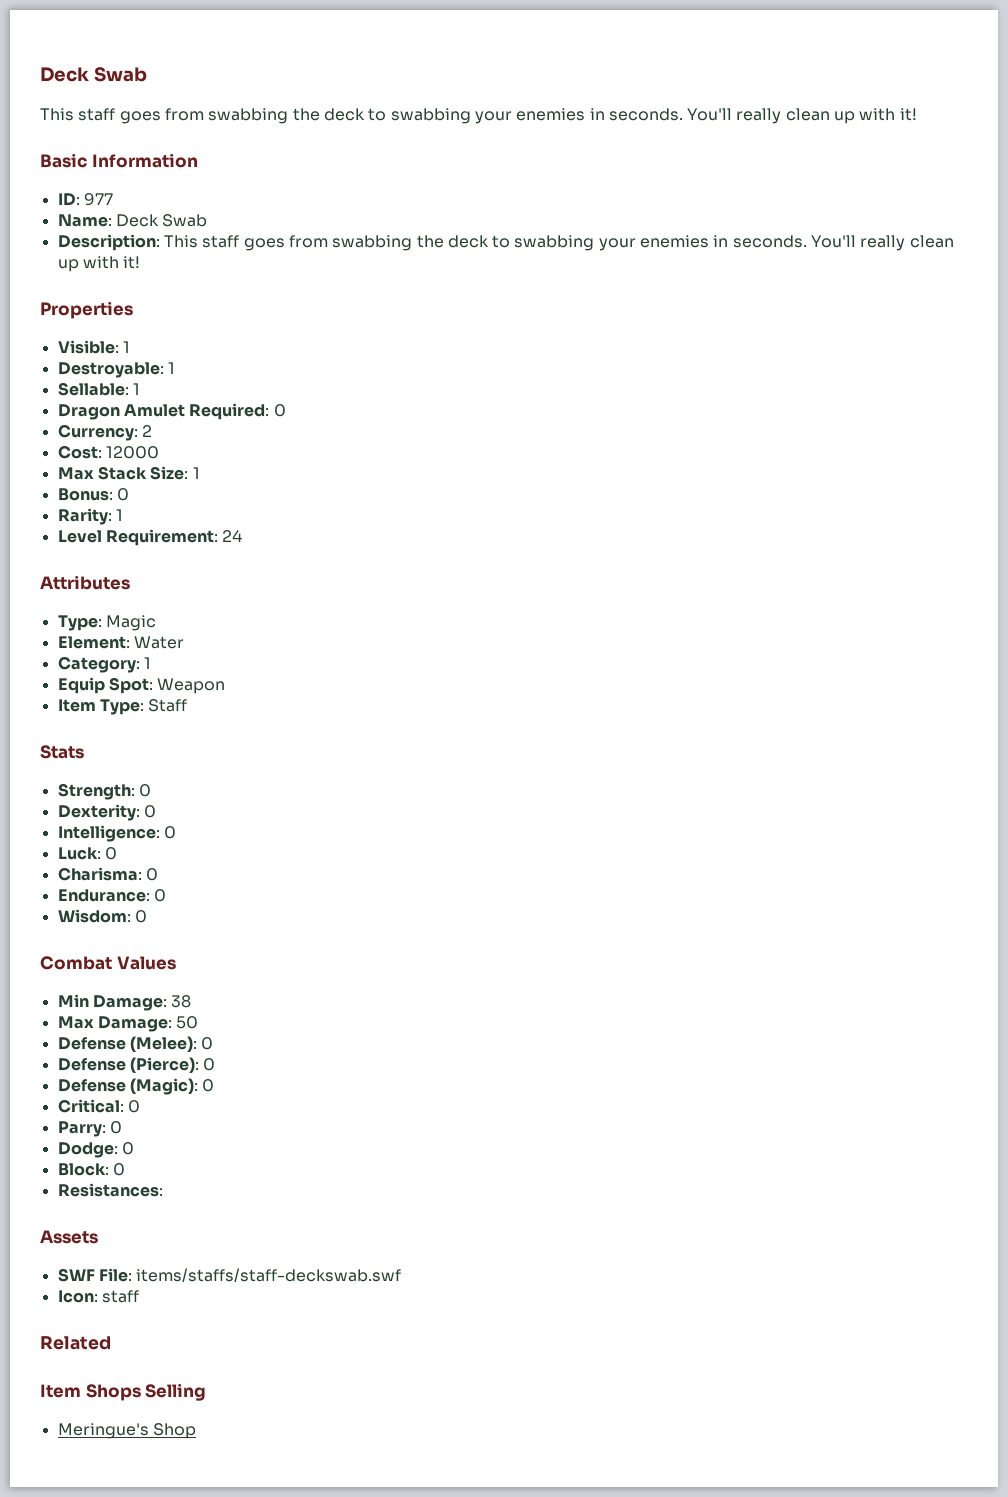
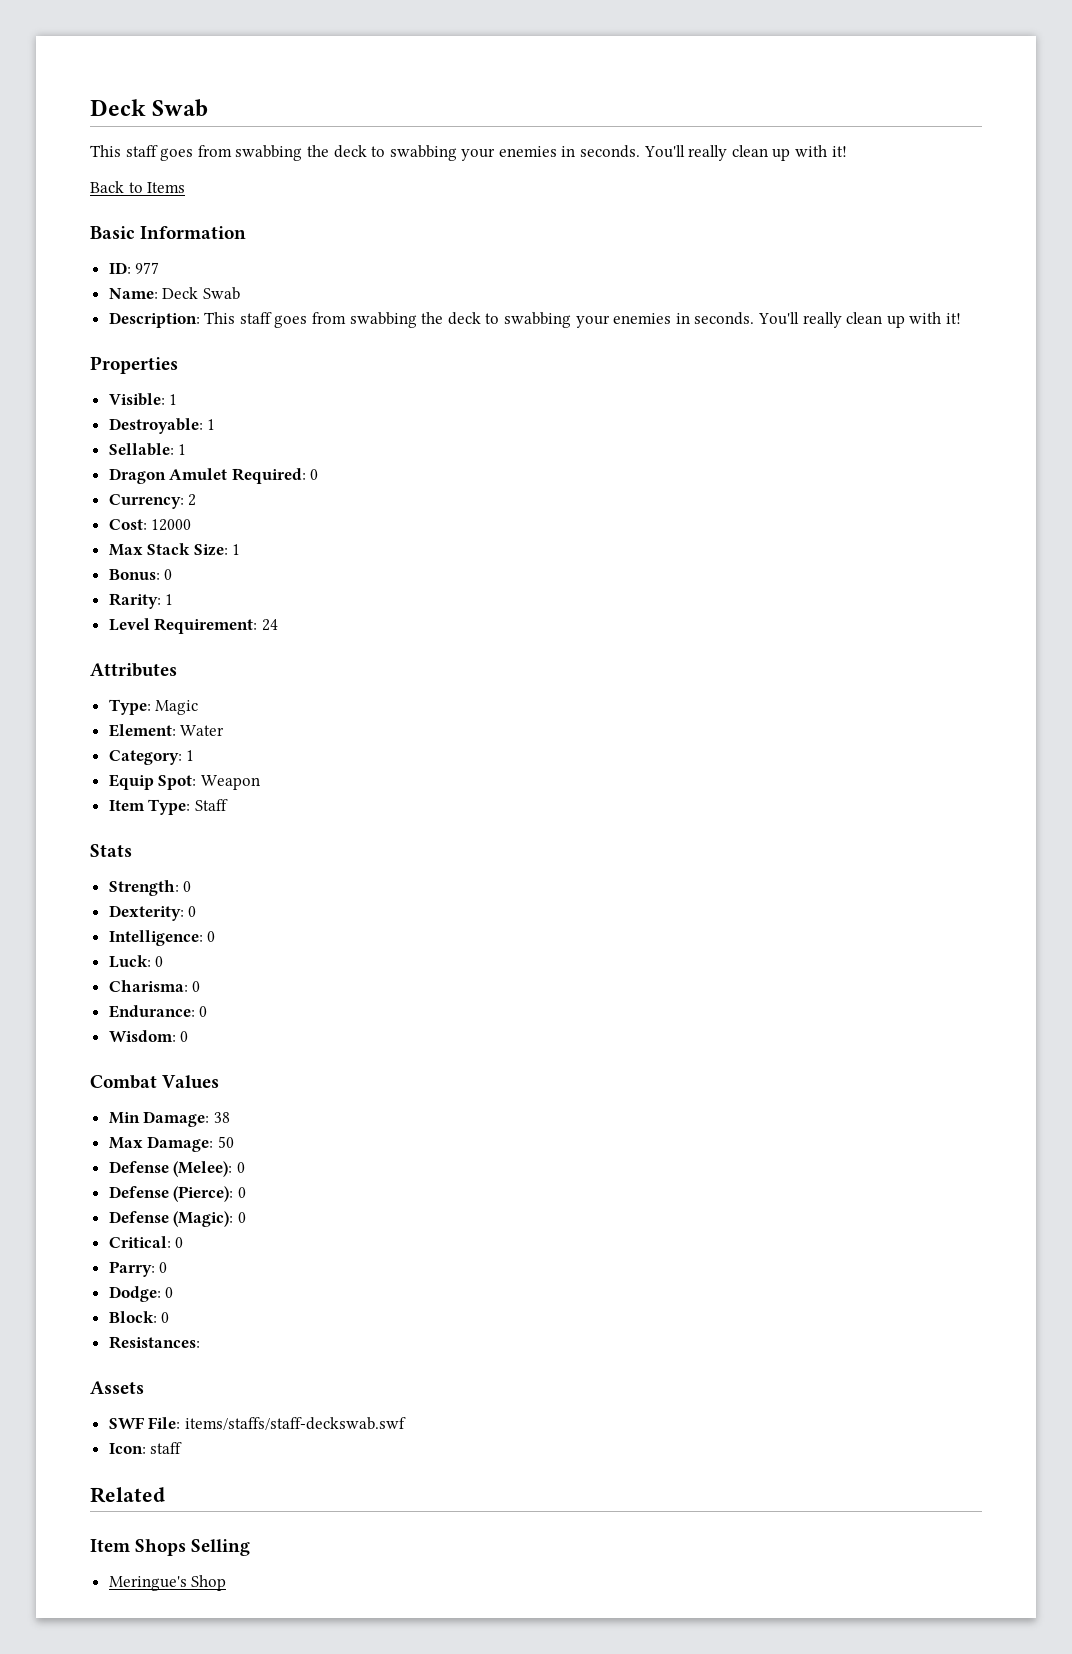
+ Back to Items

